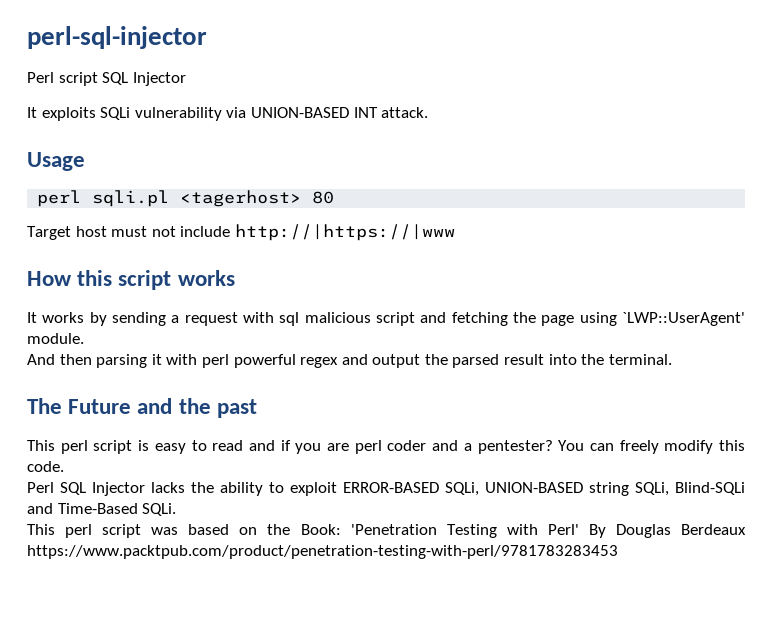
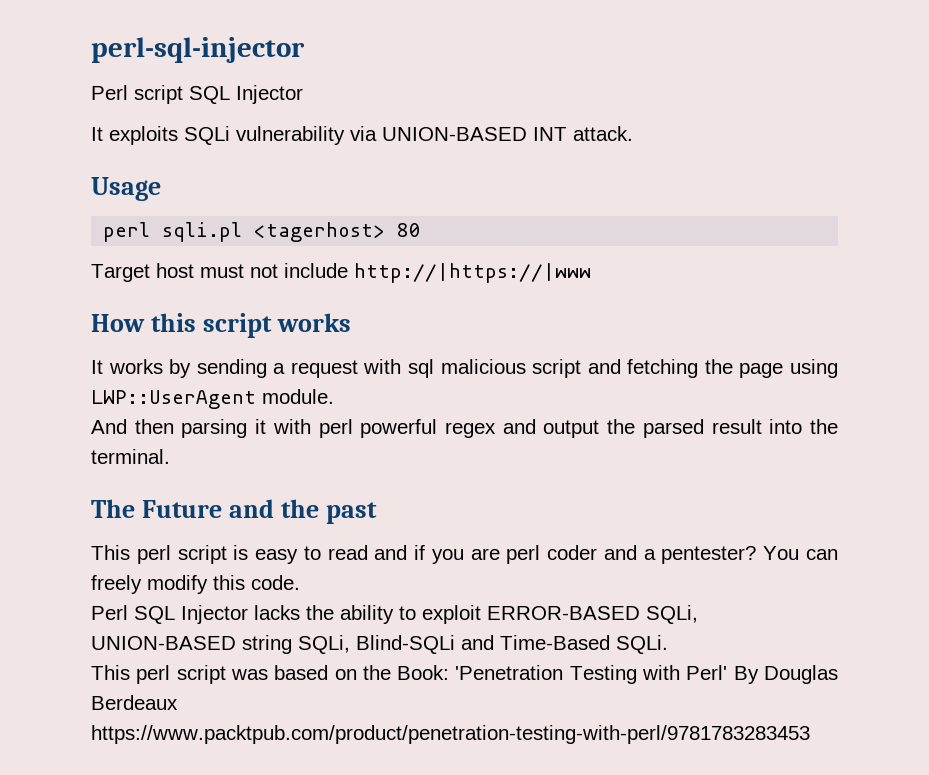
- It works by sending a request with sql malicious script and fetching the page using `LWP::UserAgent' module.
+ It works by sending a request with sql malicious script and fetching the page using LWP::UserAgent module.

